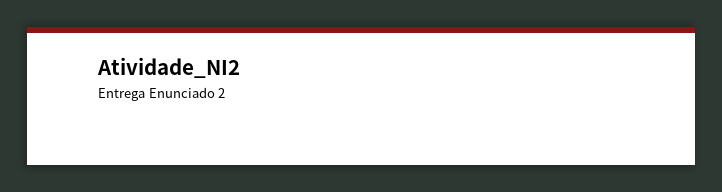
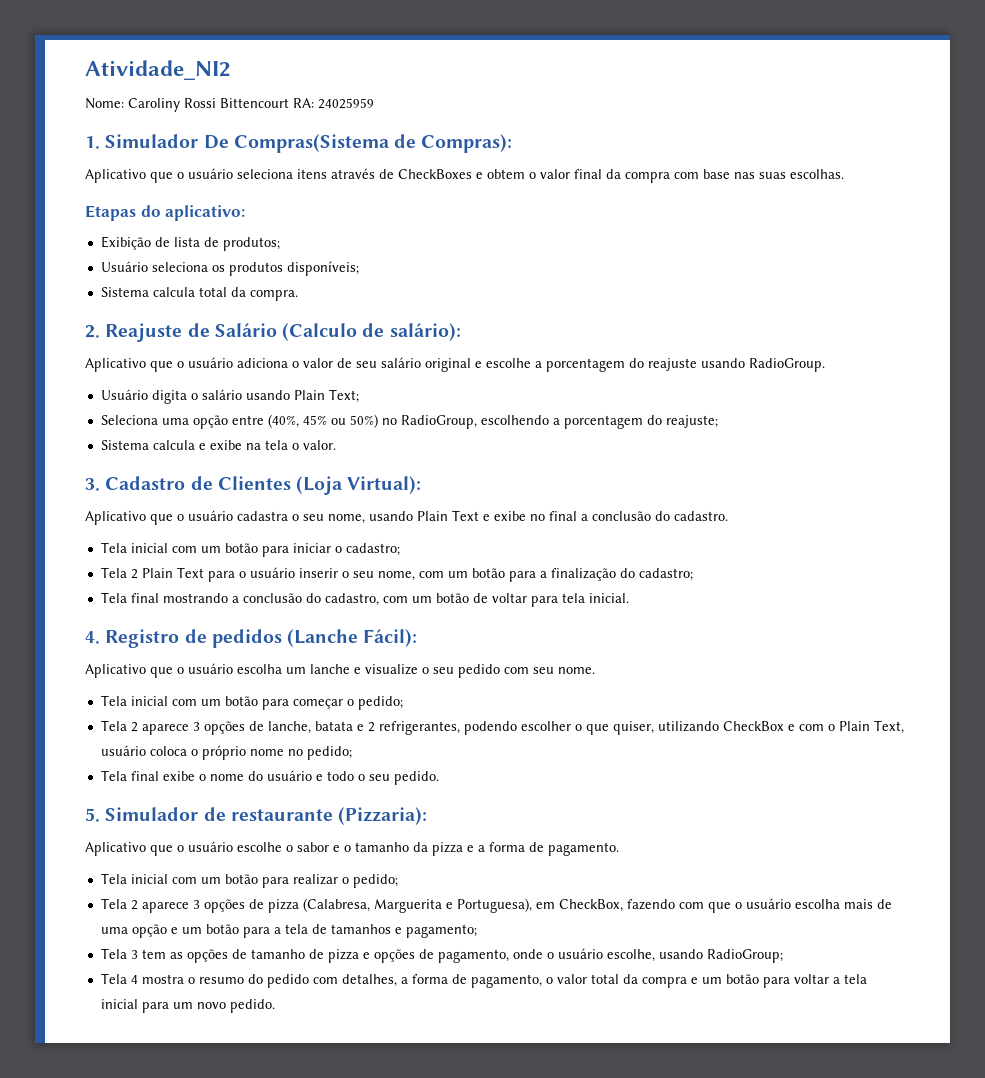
- Entrega Enunciado 2
+ Nome: Caroliny Rossi Bittencourt RA: 24025959
+ 1. Simulador De Compras(Sistema de Compras):
+ Aplicativo que o usuário seleciona itens através de CheckBoxes e obtem o valor final da compra com base nas suas escolhas.
+ Etapas do aplicativo:
+ Exibição de lista de produtos;
+ Usuário seleciona os produtos disponíveis;
+ Sistema calcula total da compra.
+ 2. Reajuste de Salário (Calculo de salário):
+ Aplicativo que o usuário adiciona o valor de seu salário original e escolhe a porcentagem do reajuste usando RadioGroup.
+ Usuário digita o salário usando Plain Text;
+ Seleciona uma opção entre (40%, 45% ou 50%) no RadioGroup, escolhendo a porcentagem do reajuste;
+ Sistema calcula e exibe na tela o valor.
+ 3. Cadastro de Clientes (Loja Virtual):
+ Aplicativo que o usuário cadastra o seu nome, usando Plain Text e exibe no final a conclusão do cadastro.
+ Tela inicial com um botão para iniciar o cadastro;
+ Tela 2 Plain Text para o usuário inserir o seu nome, com um botão para a finalização do cadastro;
+ Tela final mostrando a conclusão do cadastro, com um botão de voltar para tela inicial.
+ 4. Registro de pedidos (Lanche Fácil):
+ Aplicativo que o usuário escolha um lanche e visualize o seu pedido com seu nome.
+ Tela inicial com um botão para começar o pedido;
+ Tela 2 aparece 3 opções de lanche, batata e 2 refrigerantes, podendo escolher o que quiser, utilizando CheckBox e com o Plain Text, usuário coloca o próprio nome no pedido;
+ Tela final exibe o nome do usuário e todo o seu pedido.
+ 5. Simulador de restaurante (Pizzaria):
+ Aplicativo que o usuário escolhe o sabor e o tamanho da pizza e a forma de pagamento.
+ Tela inicial com um botão para realizar o pedido;
+ Tela 2 aparece 3 opções de pizza (Calabresa, Marguerita e Portuguesa), em CheckBox, fazendo com que o usuário escolha mais de uma opção e um botão para a tela de tamanhos e pagamento;
+ Tela 3 tem as opções de tamanho de pizza e opções de pagamento, onde o usuário escolhe, usando RadioGroup;
+ Tela 4 mostra o resumo do pedido com detalhes, a forma de pagamento, o valor total da compra e um botão para voltar a tela inicial para um novo pedido.

